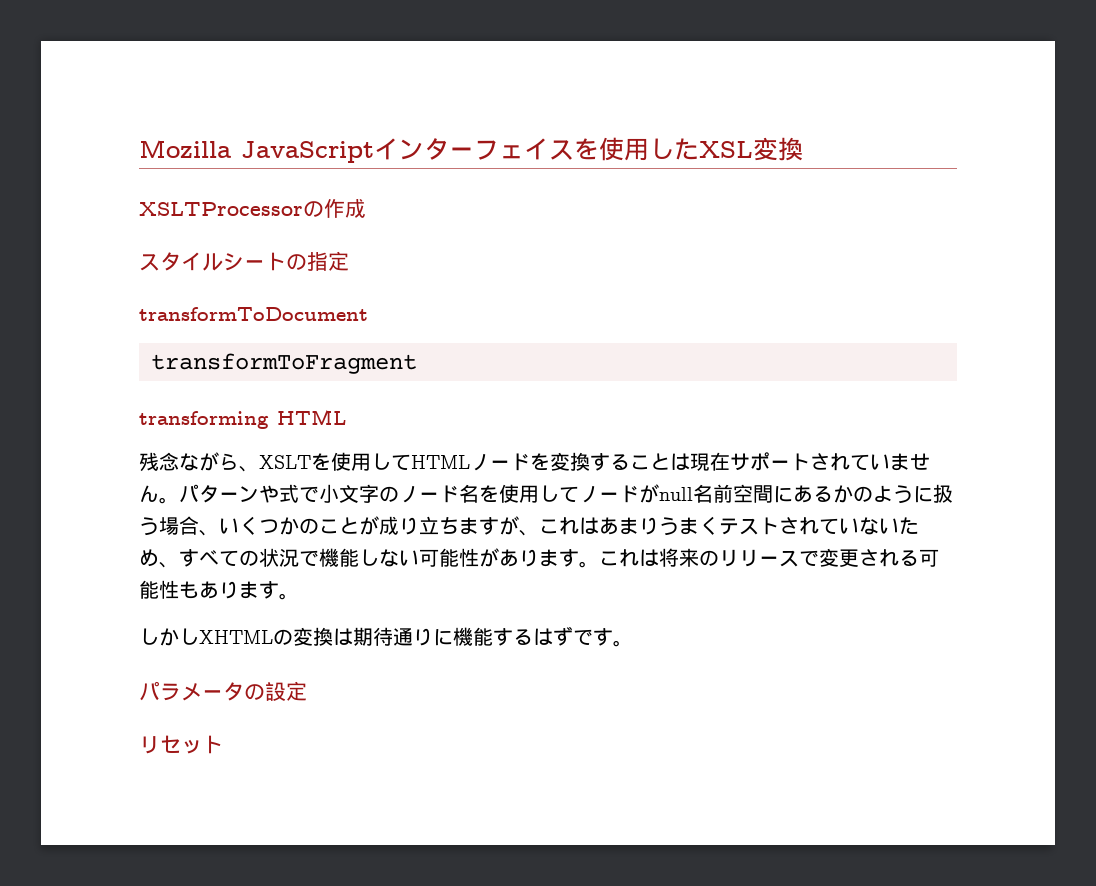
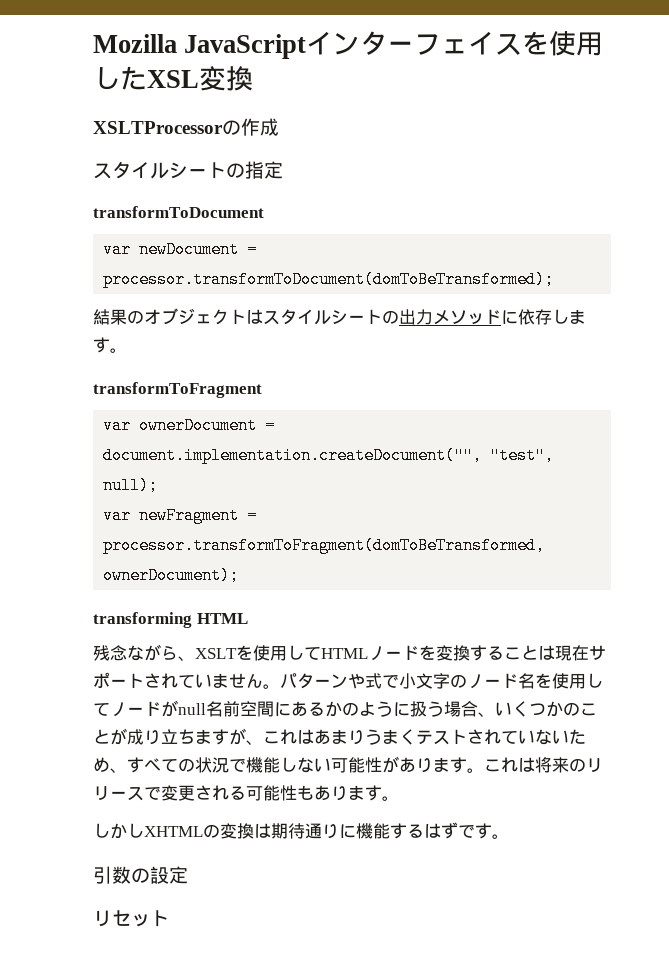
+ var newDocument = processor.transformToDocument(domToBeTransformed);
+ 結果のオブジェクトはスタイルシートの出力メソッドに依存します。
  transformToFragment
+ var ownerDocument = document.implementation.createDocument("", "test", null);
+ var newFragment = processor.transformToFragment(domToBeTransformed, ownerDocument);
- パラメータの設定
+ 引数の設定

